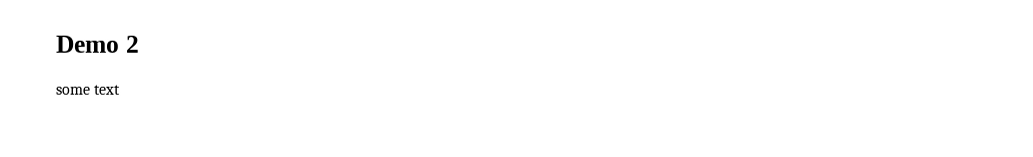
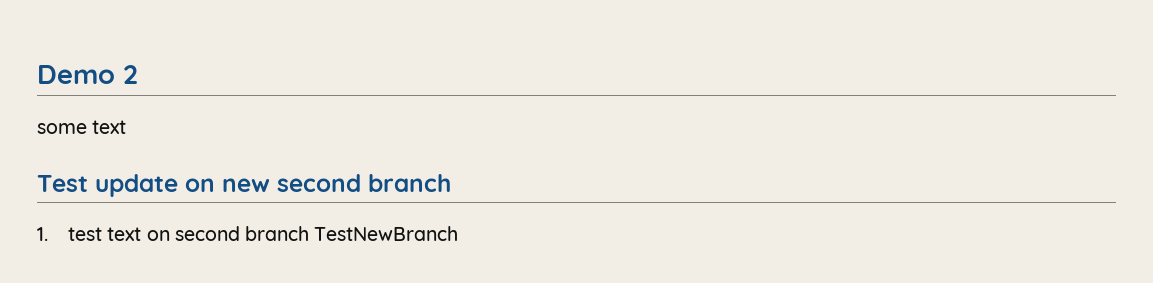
+ Test update on new second branch
+ 1. test text on second branch TestNewBranch

